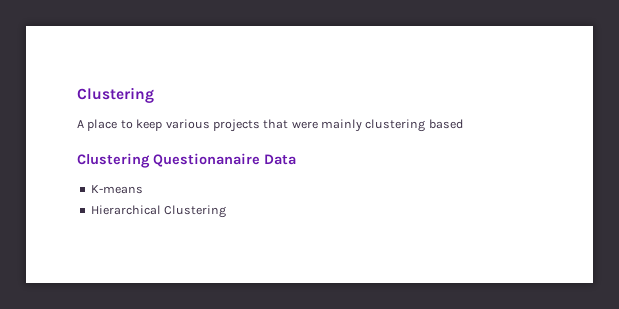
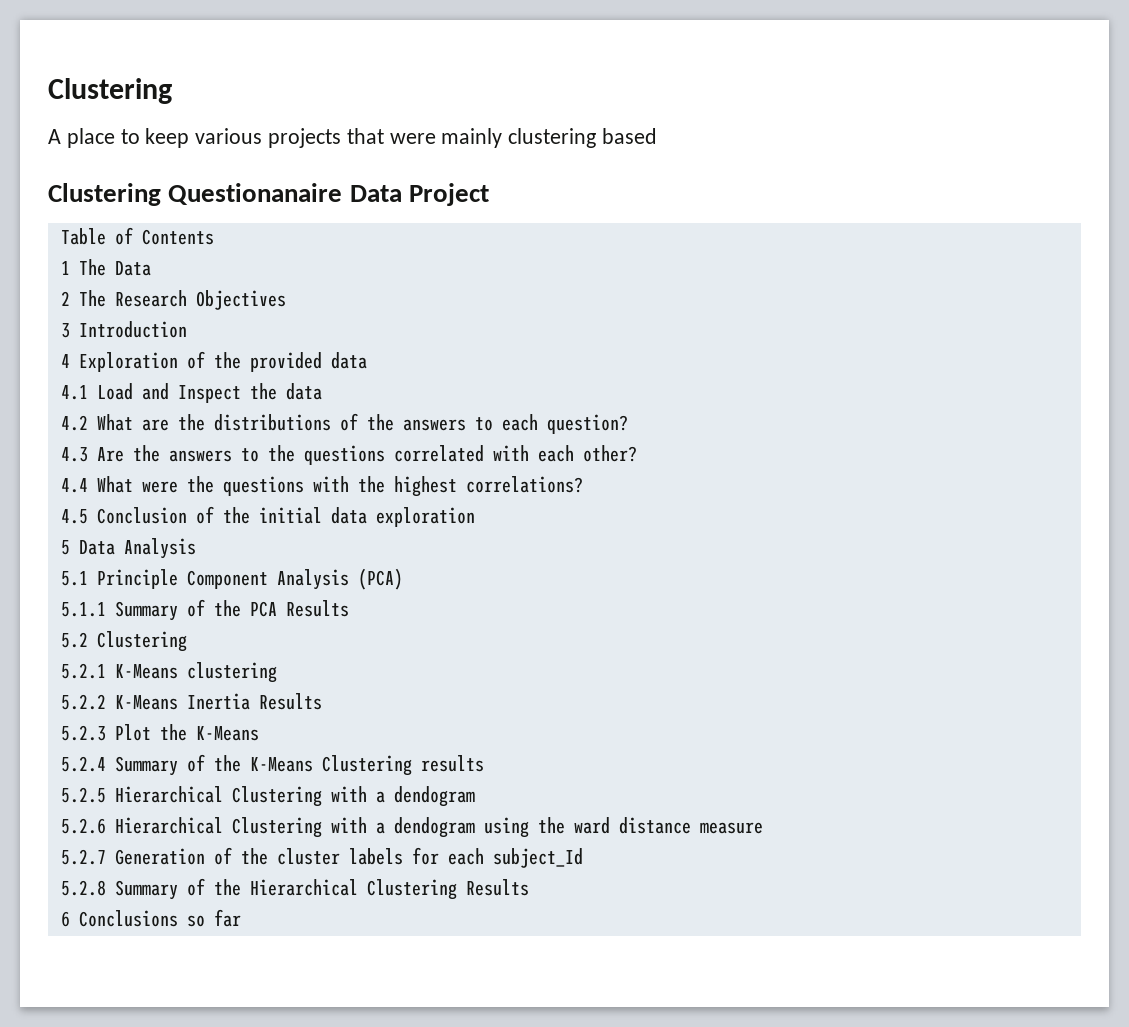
- Clustering Questionanaire Data
- K-means
- Hierarchical Clustering
+ Clustering Questionanaire Data Project
+ Table of Contents
+ 1 The Data
+ 2 The Research Objectives
+ 3 Introduction
+ 4 Exploration of the provided data
+ 4.1 Load and Inspect the data
+ 4.2 What are the distributions of the answers to each question?
+ 4.3 Are the answers to the questions correlated with each other?
+ 4.4 What were the questions with the highest correlations?
+ 4.5 Conclusion of the initial data exploration
+ 5 Data Analysis
+ 5.1 Principle Component Analysis (PCA)
+ 5.1.1 Summary of the PCA Results
+ 5.2 Clustering
+ 5.2.1 K-Means clustering
+ 5.2.2 K-Means Inertia Results
+ 5.2.3 Plot the K-Means
+ 5.2.4 Summary of the K-Means Clustering results
+ 5.2.5 Hierarchical Clustering with a dendogram
+ 5.2.6 Hierarchical Clustering with a dendogram using the ward distance measure
+ 5.2.7 Generation of the cluster labels for each subject_Id
+ 5.2.8 Summary of the Hierarchical Clustering Results
+ 6 Conclusions so far

